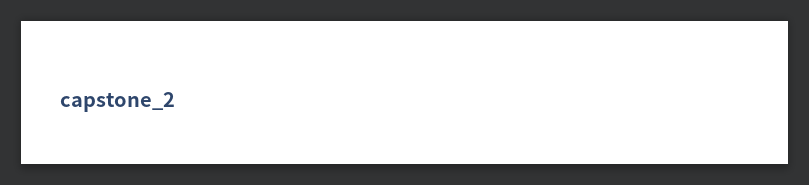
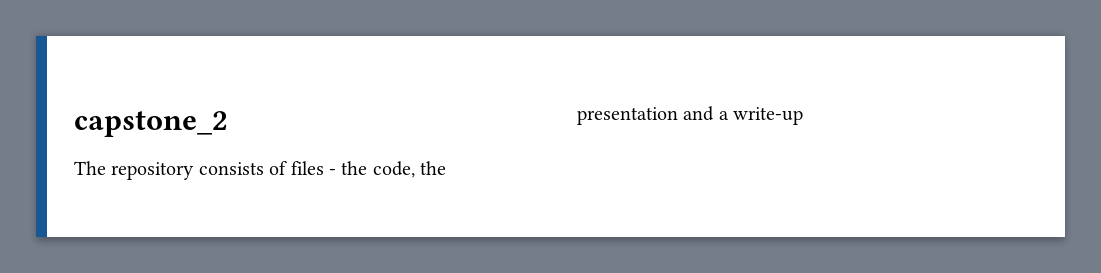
+ The repository consists of files - the code, the presentation and a write-up

